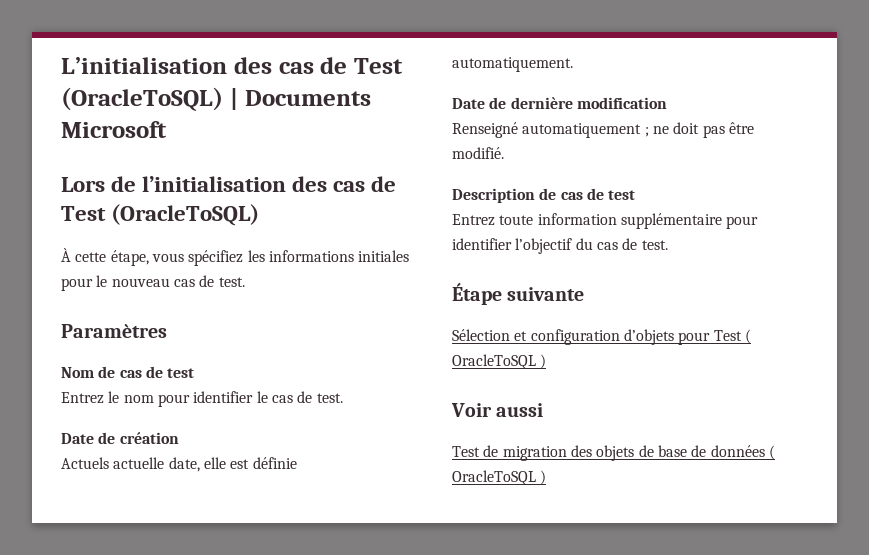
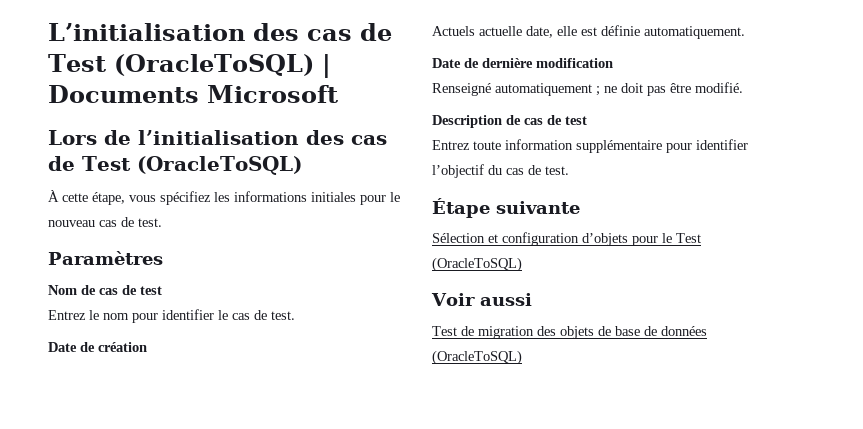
- Sélection et configuration d’objets pour Test ( OracleToSQL )
+ Sélection et configuration d’objets pour le Test (OracleToSQL)
- Test de migration des objets de base de données ( OracleToSQL )
+ Test de migration des objets de base de données (OracleToSQL)

